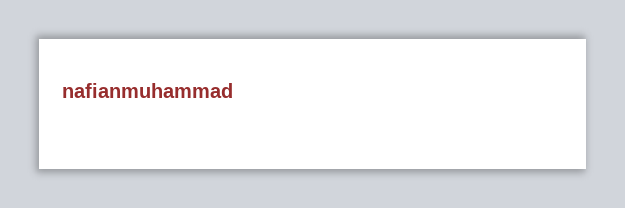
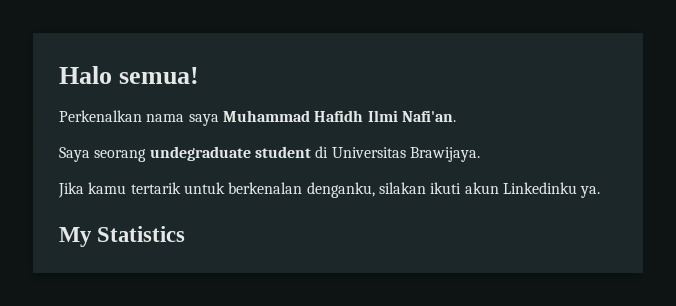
- nafianmuhammad
+ Halo semua!
+ Perkenalkan nama saya Muhammad Hafidh Ilmi Nafi'an.
+ Saya seorang undegraduate student di Universitas Brawijaya.
+ Jika kamu tertarik untuk berkenalan denganku, silakan ikuti akun Linkedinku ya.
+ My Statistics

